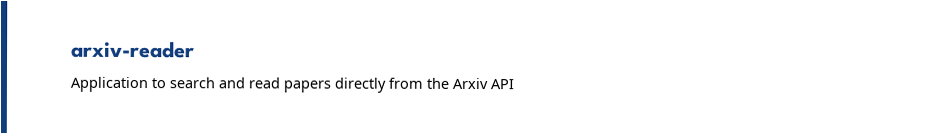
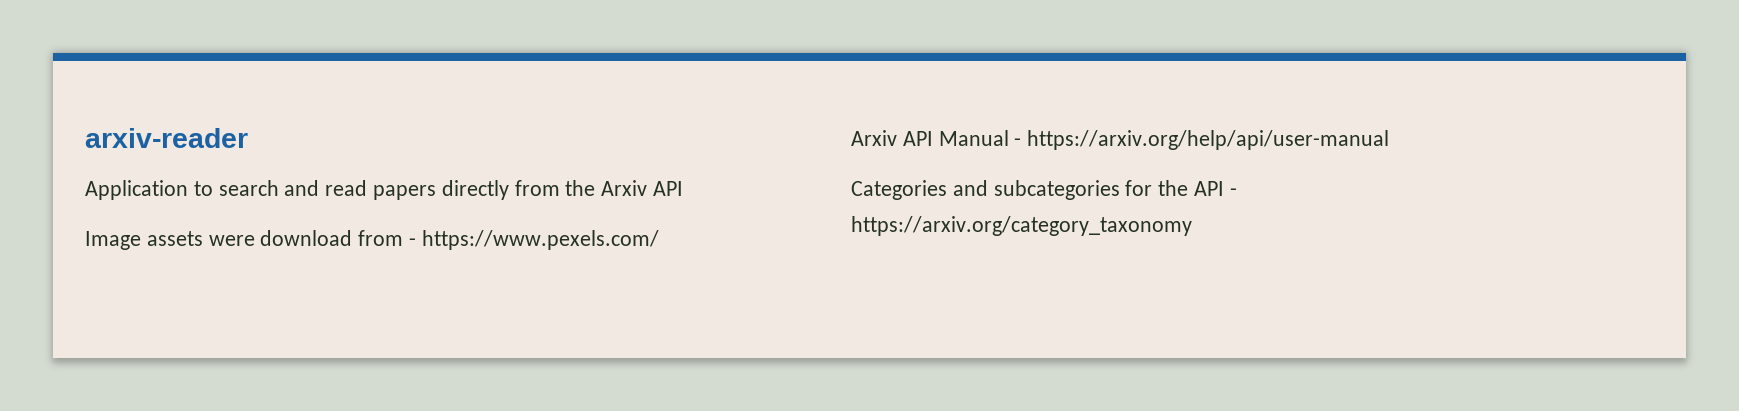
+ Image assets were download from - https://www.pexels.com/
+ Arxiv API Manual - https://arxiv.org/help/api/user-manual
+ Categories and subcategories for the API - https://arxiv.org/category_taxonomy

